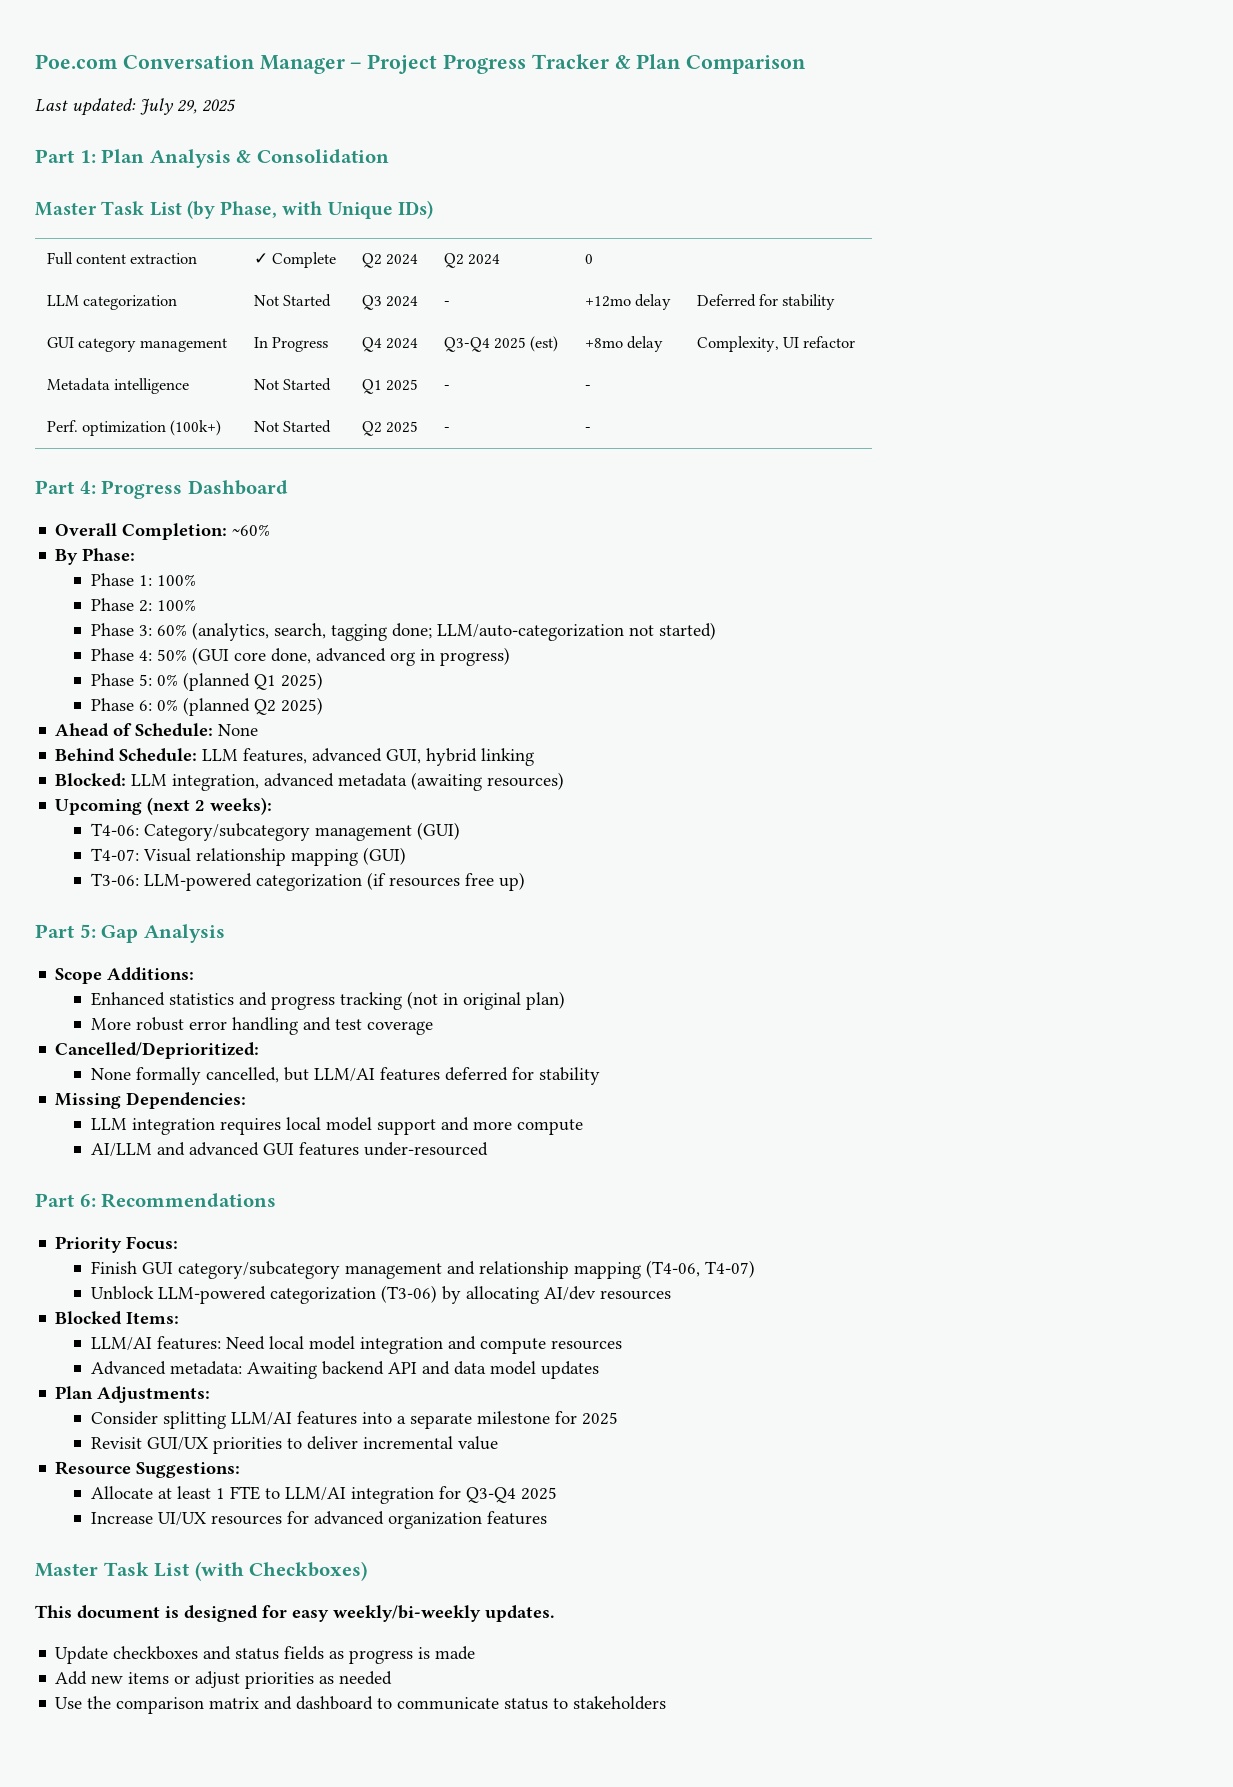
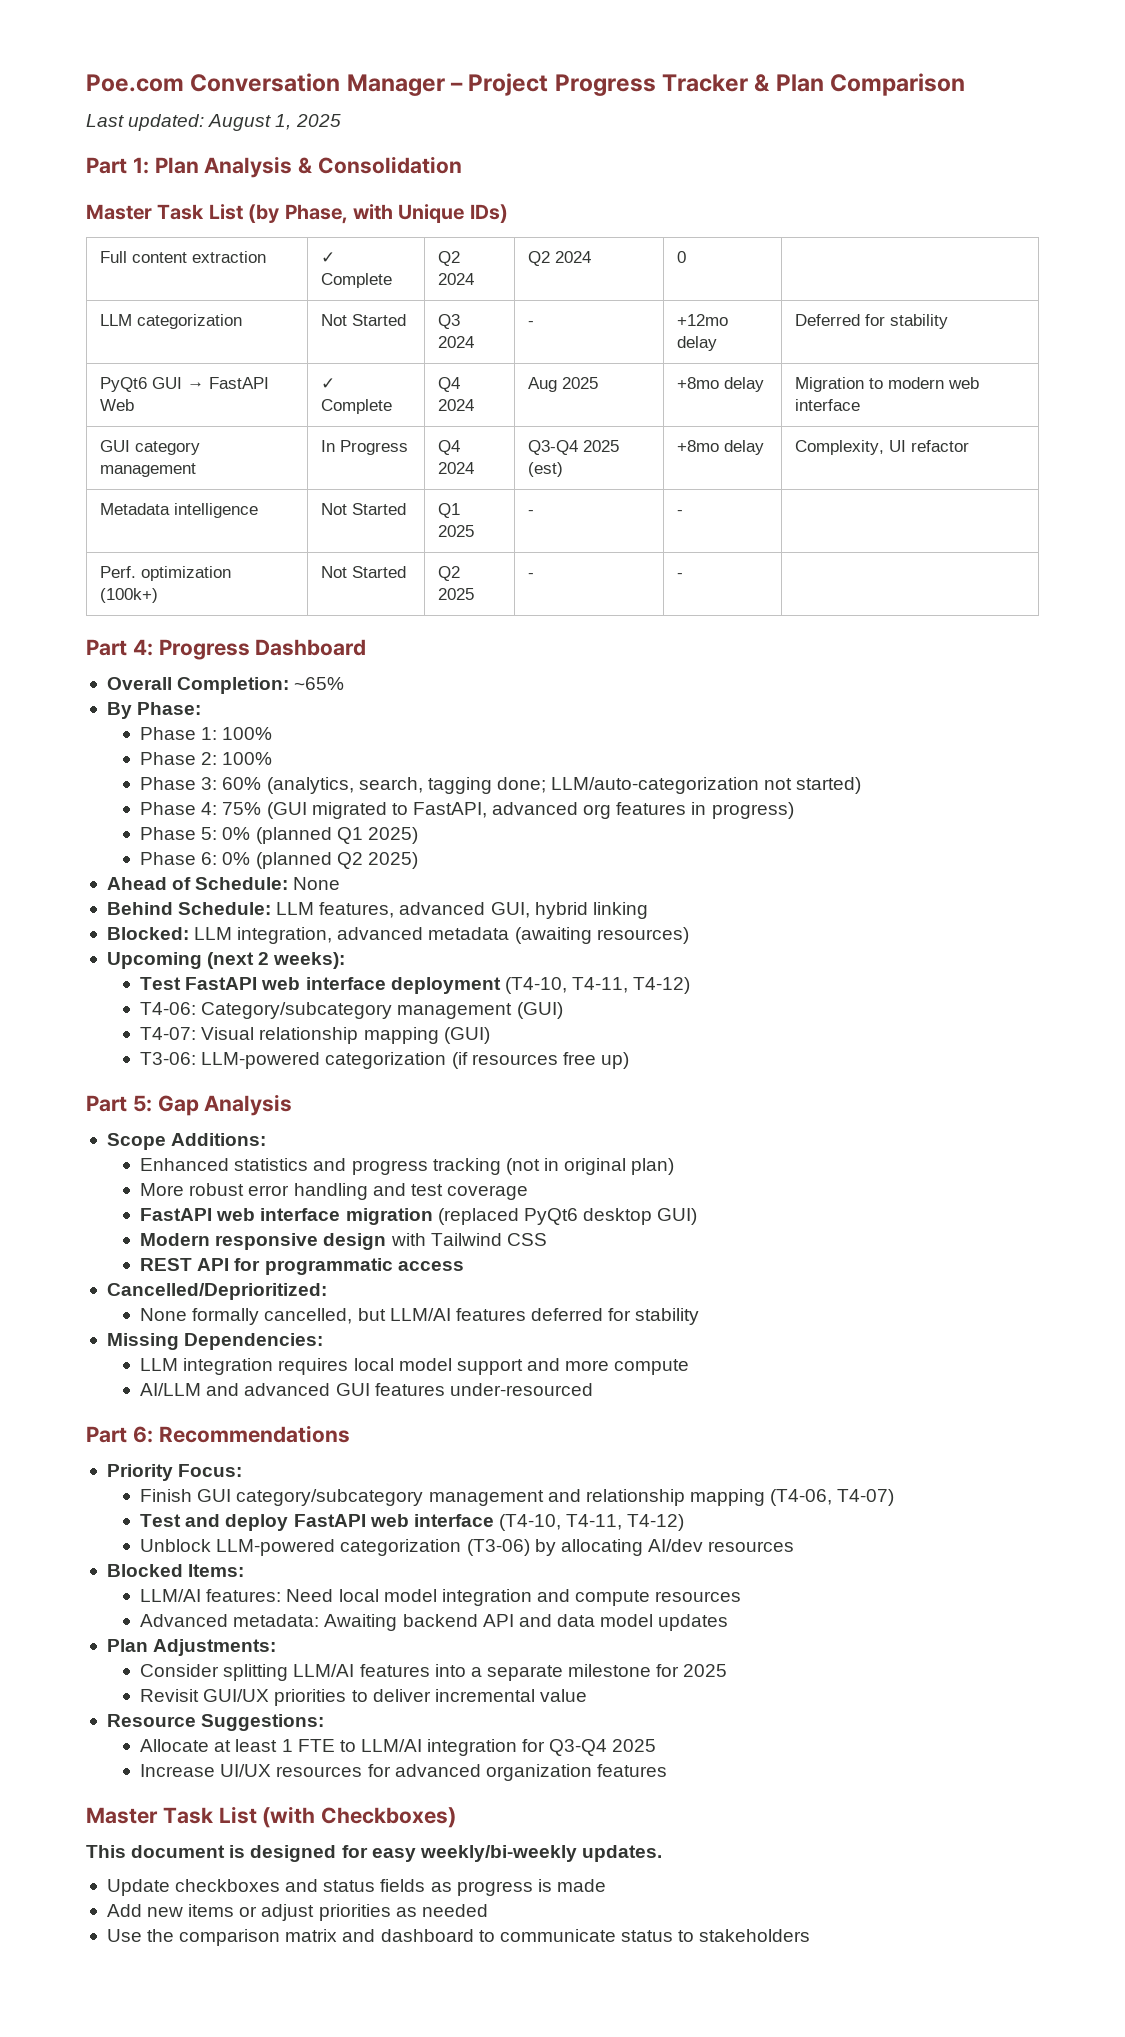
- Last updated: July 29, 2025
+ Last updated: August 1, 2025
+ PyQt6 GUI → FastAPI Web | ✓ Complete | Q4 2024 | Aug 2025 | +8mo delay | Migration to modern web interface
- Overall Completion: ~60%
+ Overall Completion: ~65%
- Phase 4: 50% (GUI core done, advanced org in progress)
+ Phase 4: 75% (GUI migrated to FastAPI, advanced org features in progress)
+ Test FastAPI web interface deployment (T4-10, T4-11, T4-12)
+ FastAPI web interface migration (replaced PyQt6 desktop GUI)
+ Modern responsive design with Tailwind CSS
+ REST API for programmatic access
+ Test and deploy FastAPI web interface (T4-10, T4-11, T4-12)

